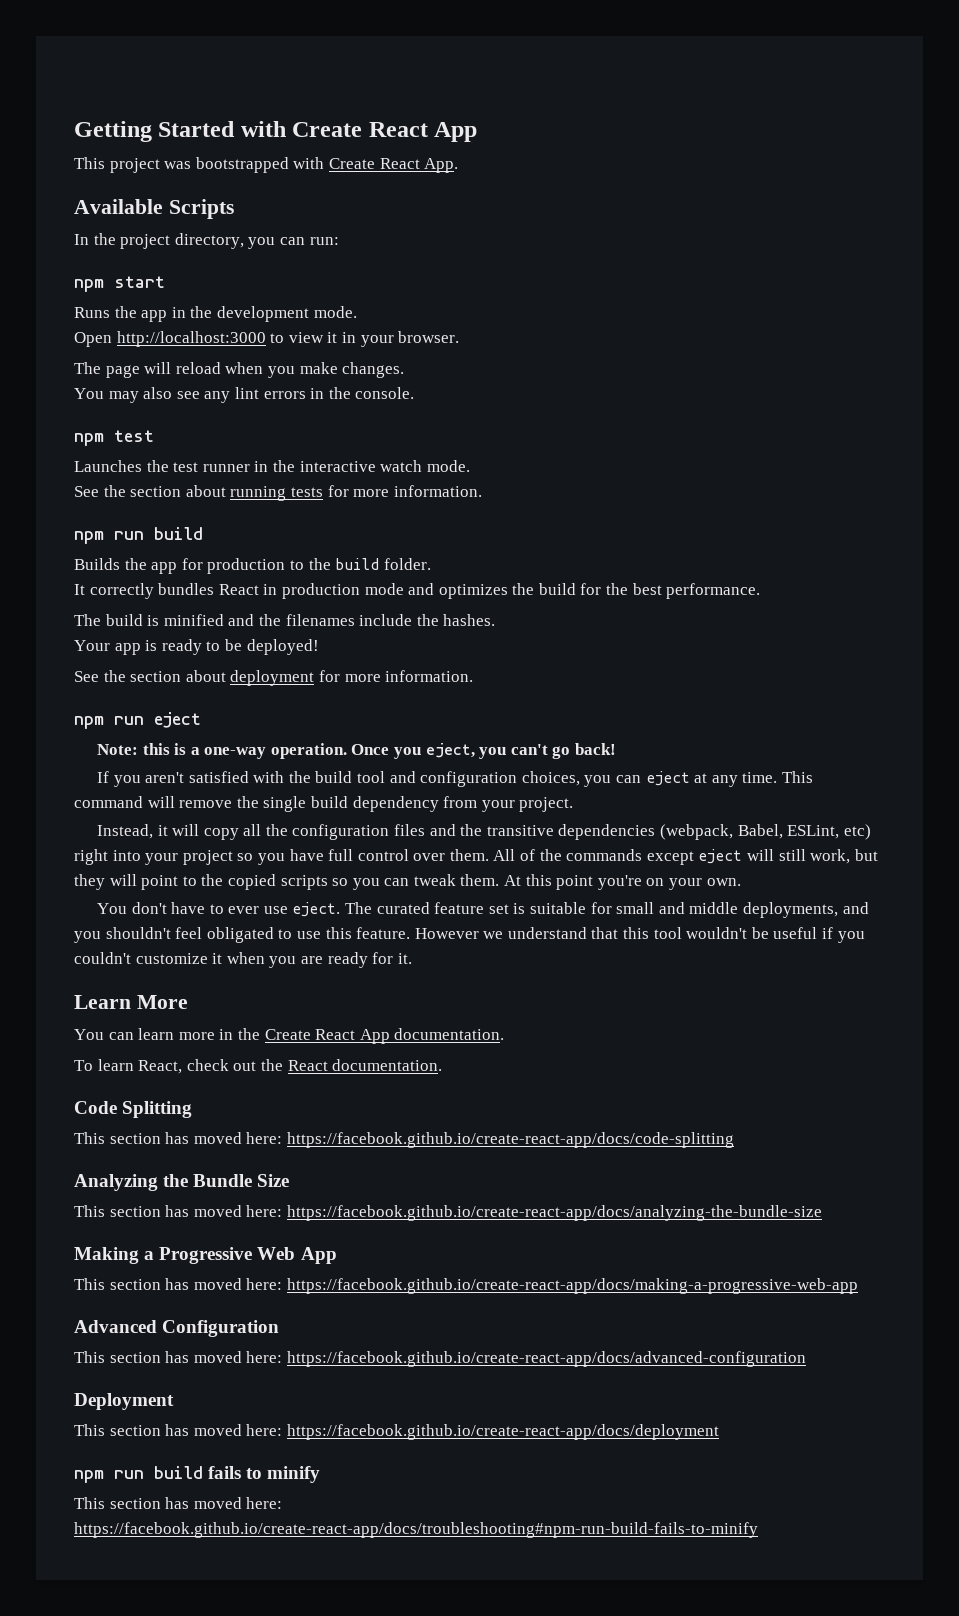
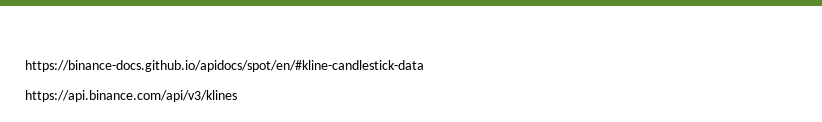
- Getting Started with Create React App
- This project was bootstrapped with Create React App.
- Available Scripts
- In the project directory, you can run:
- npm start
- Runs the app in the development mode.
- Open http://localhost:3000 to view it in your browser.
- The page will reload when you make changes.
- You may also see any lint errors in the console.
- npm test
- Launches the test runner in the interactive watch mode.
- See the section about running tests for more information.
- npm run build
- Builds the app for production to the build folder.
- It correctly bundles React in production mode and optimizes the build for the best performance.
- The build is minified and the filenames include the hashes.
- Your app is ready to be deployed!
- See the section about deployment for more information.
- npm run eject
- Note: this is a one-way operation. Once you eject, you can't go back!
- If you aren't satisfied with the build tool and configuration choices, you can eject at any time. This command will remove the single build dependency from your project.
- Instead, it will copy all the configuration files and the transitive dependencies (webpack, Babel, ESLint, etc) right into your project so you have full control over them. All of the commands except eject will still work, but they will point to the copied scripts so you can tweak them. At this point you're on your own.
- You don't have to ever use eject. The curated feature set is suitable for small and middle deployments, and you shouldn't feel obligated to use this feature. However we understand that this tool wouldn't be useful if you couldn't customize it when you are ready for it.
- Learn More
- You can learn more in the Create React App documentation.
- To learn React, check out the React documentation.
- Code Splitting
- This section has moved here: https://facebook.github.io/create-react-app/docs/code-splitting
- Analyzing the Bundle Size
- This section has moved here: https://facebook.github.io/create-react-app/docs/analyzing-the-bundle-size
- Making a Progressive Web App
- This section has moved here: https://facebook.github.io/create-react-app/docs/making-a-progressive-web-app
- Advanced Configuration
- This section has moved here: https://facebook.github.io/create-react-app/docs/advanced-configuration
- Deployment
- This section has moved here: https://facebook.github.io/create-react-app/docs/deployment
- npm run build fails to minify
- This section has moved here: https://facebook.github.io/create-react-app/docs/troubleshooting#npm-run-build-fails-to-minify
+ https://binance-docs.github.io/apidocs/spot/en/#kline-candlestick-data
+ https://api.binance.com/api/v3/klines

